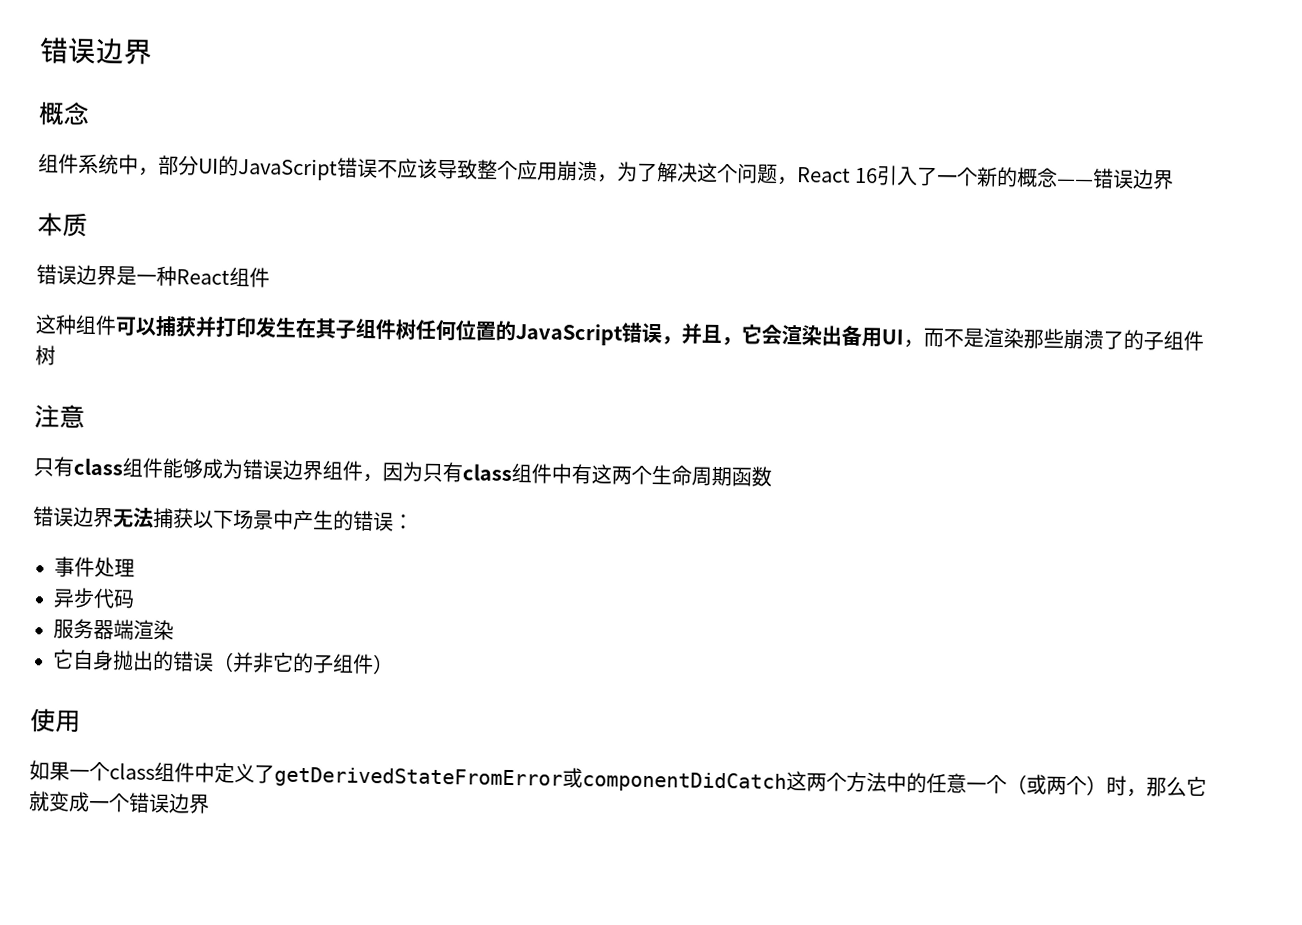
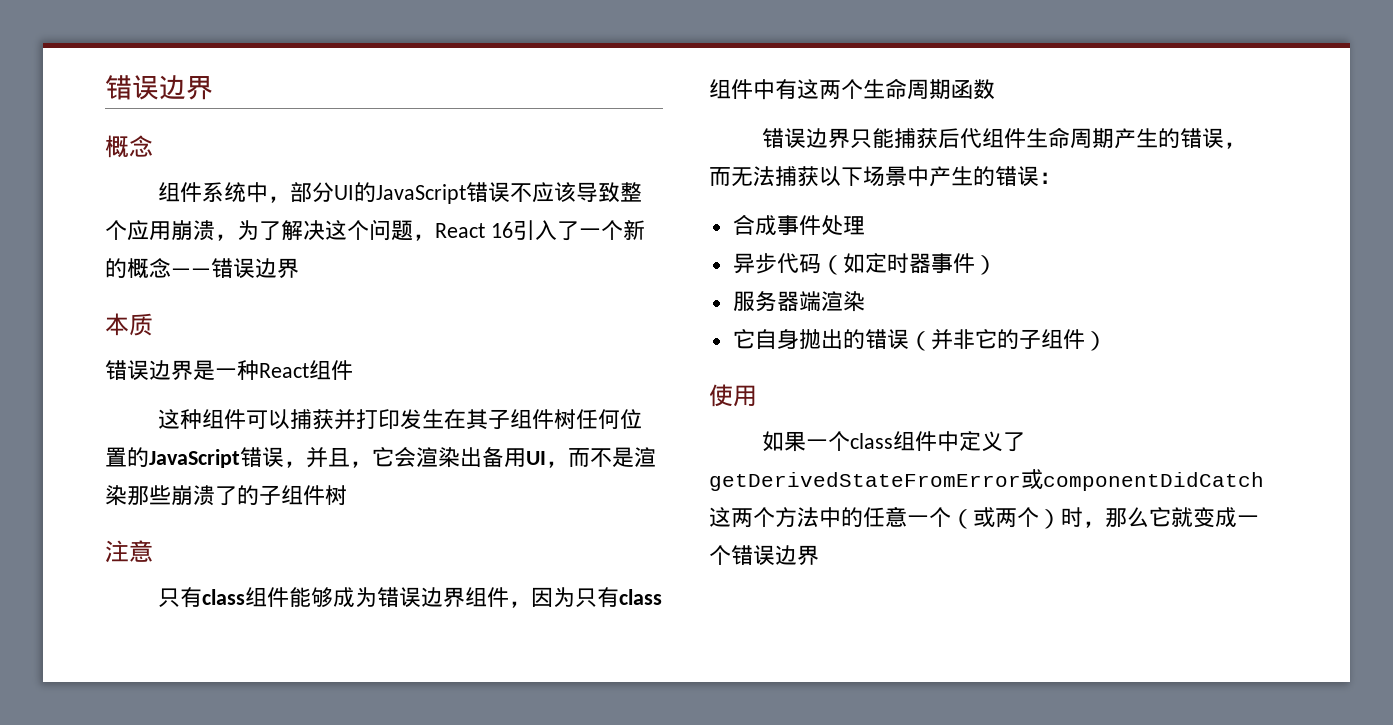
- 错误边界无法捕获以下场景中产生的错误：
+ 错误边界只能捕获后代组件生命周期产生的错误，而无法捕获以下场景中产生的错误：
- 事件处理
+ 合成事件处理
- 异步代码
+ 异步代码（如定时器事件）

